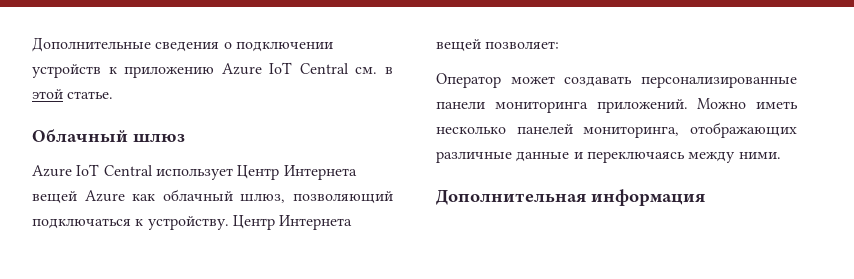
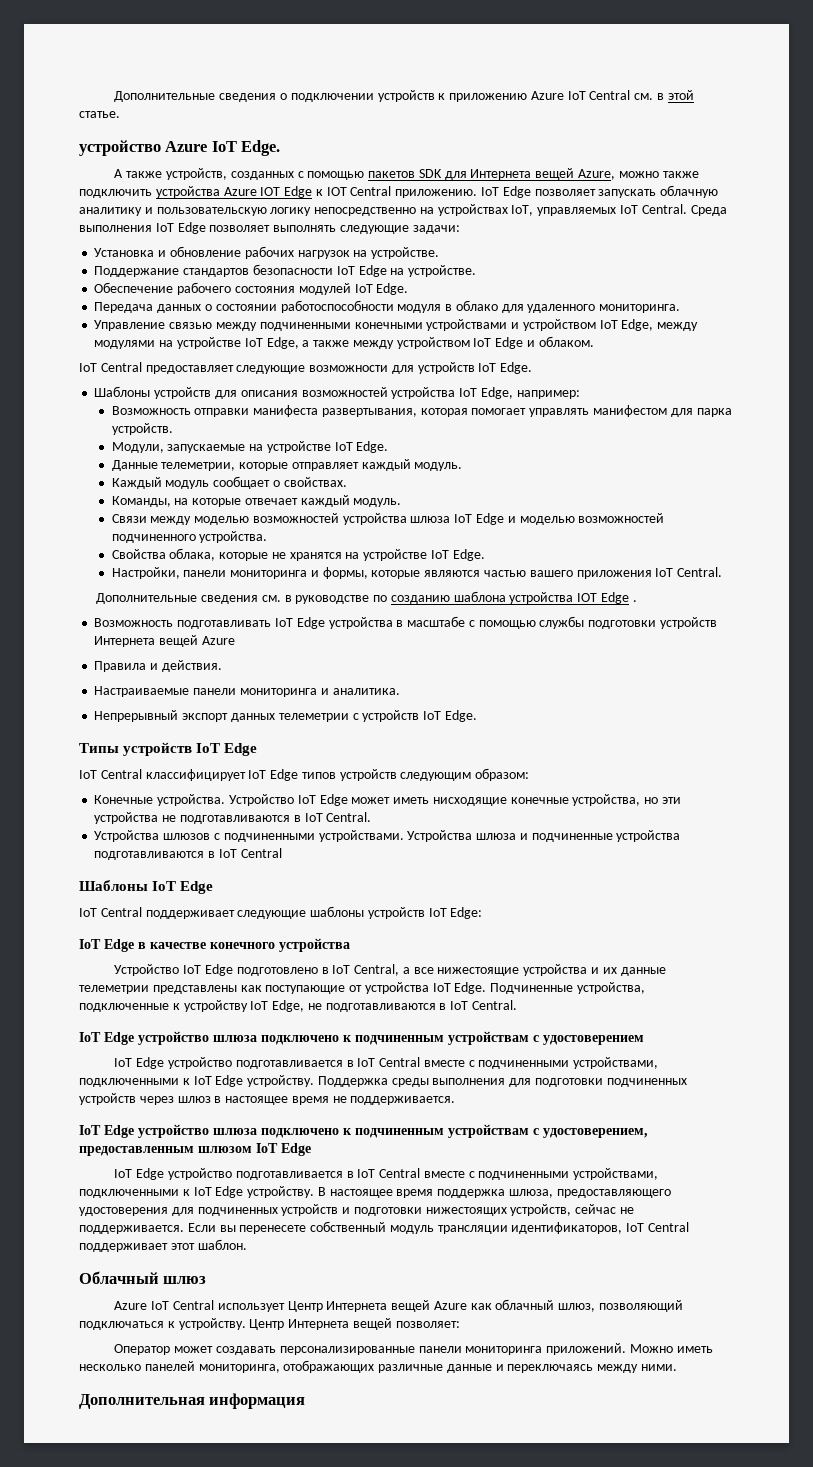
+ устройство Azure IoT Edge.
+ А также устройств, созданных с помощью пакетов SDK для Интернета вещей Azure, можно также подключить устройства Azure IOT Edge к IOT Central приложению. IoT Edge позволяет запускать облачную аналитику и пользовательскую логику непосредственно на устройствах IoT, управляемых IoT Central. Среда выполнения IoT Edge позволяет выполнять следующие задачи:
+ Установка и обновление рабочих нагрузок на устройстве.
+ Поддержание стандартов безопасности IoT Edge на устройстве.
+ Обеспечение рабочего состояния модулей IoT Edge.
+ Передача данных о состоянии работоспособности модуля в облако для удаленного мониторинга.
+ Управление связью между подчиненными конечными устройствами и устройством IoT Edge, между модулями на устройстве IoT Edge, а также между устройством IoT Edge и облаком.
+ IoT Central предоставляет следующие возможности для устройств IoT Edge.
+ Шаблоны устройств для описания возможностей устройства IoT Edge, например:
+ Возможность отправки манифеста развертывания, которая помогает управлять манифестом для парка устройств.
+ Модули, запускаемые на устройстве IoT Edge.
+ Данные телеметрии, которые отправляет каждый модуль.
+ Каждый модуль сообщает о свойствах.
+ Команды, на которые отвечает каждый модуль.
+ Связи между моделью возможностей устройства шлюза IoT Edge и моделью возможностей подчиненного устройства.
+ Свойства облака, которые не хранятся на устройстве IoT Edge.
+ Настройки, панели мониторинга и формы, которые являются частью вашего приложения IoT Central.
+ Дополнительные сведения см. в руководстве по созданию шаблона устройства IOT Edge .
+ Возможность подготавливать IoT Edge устройства в масштабе с помощью службы подготовки устройств Интернета вещей Azure
+ Правила и действия.
+ Настраиваемые панели мониторинга и аналитика.
+ Непрерывный экспорт данных телеметрии с устройств IoT Edge.
+ Типы устройств IoT Edge
+ IoT Central классифицирует IoT Edge типов устройств следующим образом:
+ Конечные устройства. Устройство IoT Edge может иметь нисходящие конечные устройства, но эти устройства не подготавливаются в IoT Central.
+ Устройства шлюзов с подчиненными устройствами. Устройства шлюза и подчиненные устройства подготавливаются в IoT Central
+ Шаблоны IoT Edge
+ IoT Central поддерживает следующие шаблоны устройств IoT Edge:
+ IoT Edge в качестве конечного устройства
+ Устройство IoT Edge подготовлено в IoT Central, а все нижестоящие устройства и их данные телеметрии представлены как поступающие от устройства IoT Edge. Подчиненные устройства, подключенные к устройству IoT Edge, не подготавливаются в IoT Central.
+ IoT Edge устройство шлюза подключено к подчиненным устройствам с удостоверением
+ IoT Edge устройство подготавливается в IoT Central вместе с подчиненными устройствами, подключенными к IoT Edge устройству. Поддержка среды выполнения для подготовки подчиненных устройств через шлюз в настоящее время не поддерживается.
+ IoT Edge устройство шлюза подключено к подчиненным устройствам с удостоверением, предоставленным шлюзом IoT Edge
+ IoT Edge устройство подготавливается в IoT Central вместе с подчиненными устройствами, подключенными к IoT Edge устройству. В настоящее время поддержка шлюза, предоставляющего удостоверения для подчиненных устройств и подготовки нижестоящих устройств, сейчас не поддерживается. Если вы перенесете собственный модуль трансляции идентификаторов, IoT Central поддерживает этот шаблон.

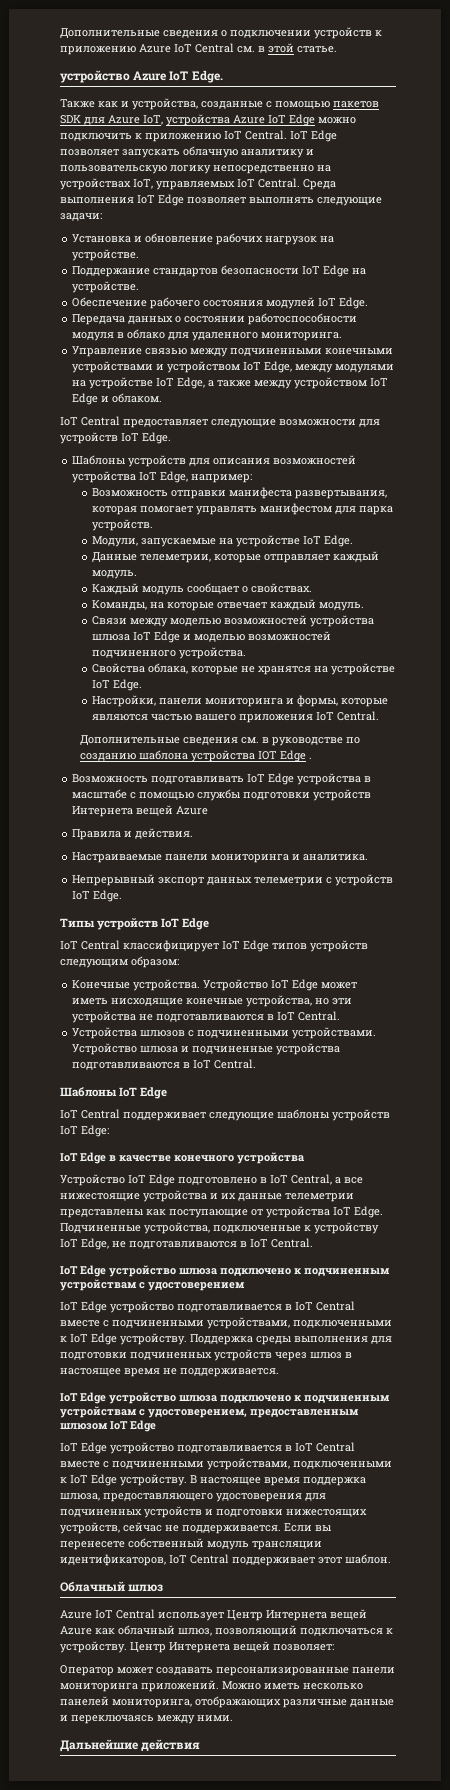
- А также устройств, созданных с помощью пакетов SDK для Интернета вещей Azure, можно также подключить устройства Azure IOT Edge к IOT Central приложению.
+ Также как и устройства, созданные с помощью пакетов SDK для Azure IoT, устройства Azure IoT Edge можно подключить к приложению IoT Central.
- Устройства шлюза и подчиненные устройства подготавливаются в IoT Central
+ Устройство шлюза и подчиненные устройства подготавливаются в IoT Central.
- Дополнительная информация
+ Дальнейшие действия

